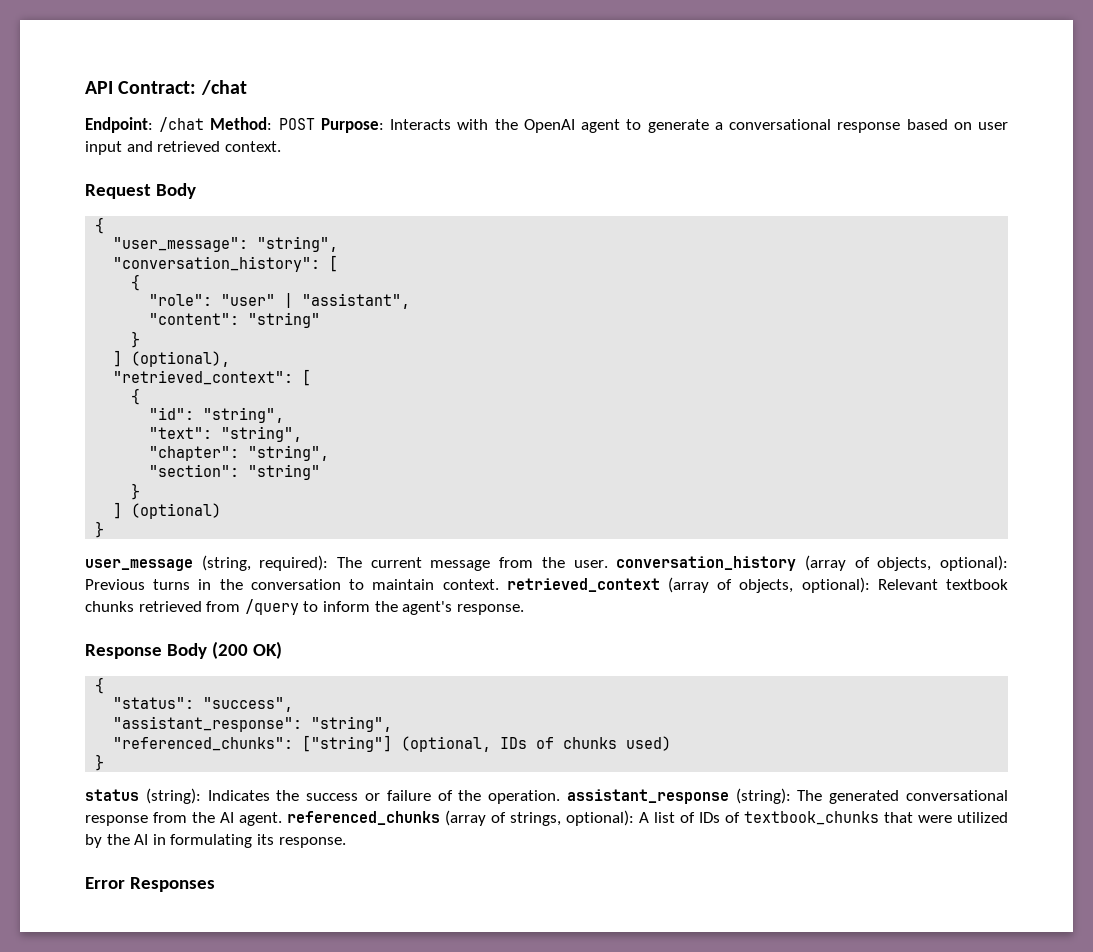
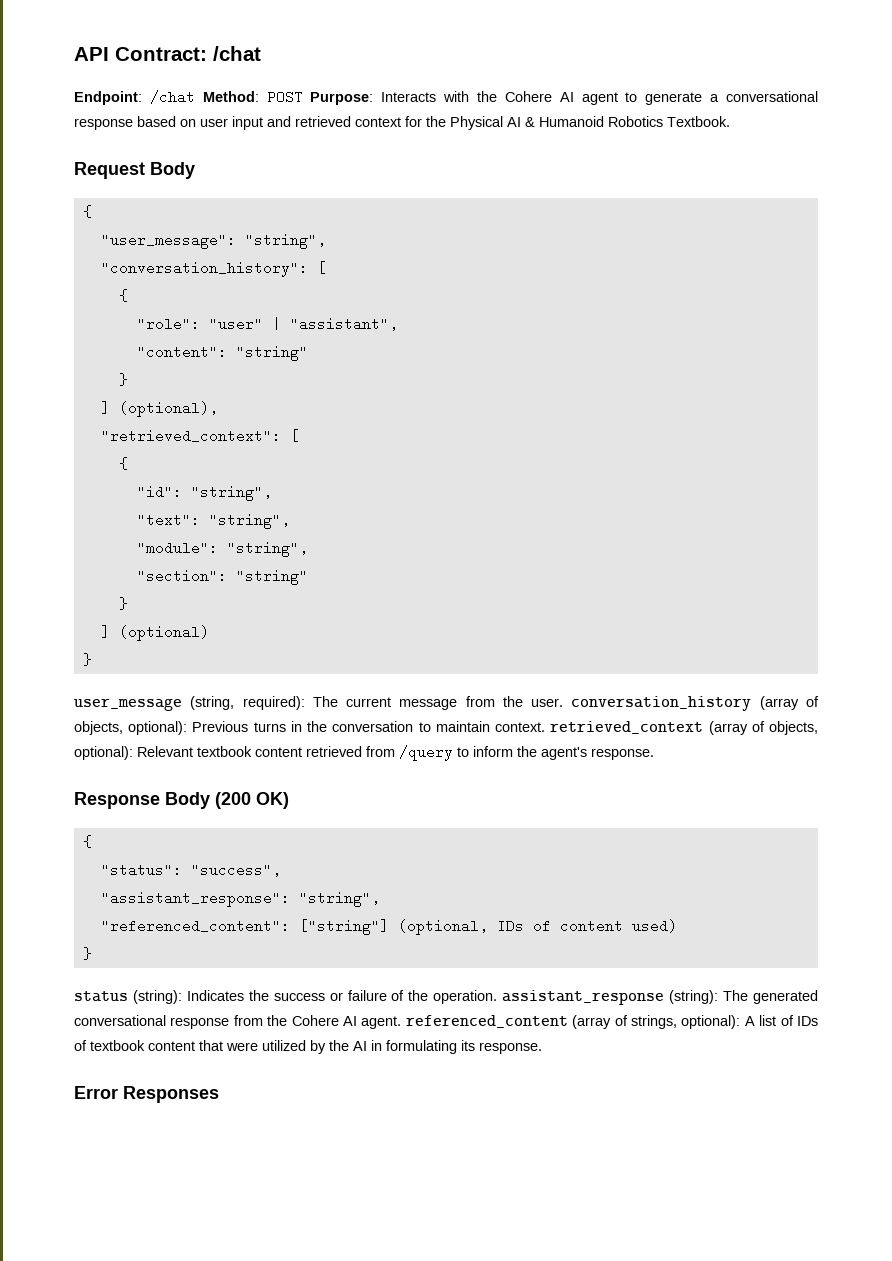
- Endpoint: /chat Method: POST Purpose: Interacts with the OpenAI agent to generate a conversational response based on user input and retrieved context.
+ Endpoint: /chat Method: POST Purpose: Interacts with the Cohere AI agent to generate a conversational response based on user input and retrieved context for the Physical AI & Humanoid Robotics Textbook.
- "chapter": "string",
+ "module": "string",
- user_message (string, required): The current message from the user. conversation_history (array of objects, optional): Previous turns in the conversation to maintain context. retrieved_context (array of objects, optional): Relevant textbook chunks retrieved from /query to inform the agent's response.
+ user_message (string, required): The current message from the user. conversation_history (array of objects, optional): Previous turns in the conversation to maintain context. retrieved_context (array of objects, optional): Relevant textbook content retrieved from /query to inform the agent's response.
- "referenced_chunks": ["string"] (optional, IDs of chunks used)
+ "referenced_content": ["string"] (optional, IDs of content used)
- status (string): Indicates the success or failure of the operation. assistant_response (string): The generated conversational response from the AI agent. referenced_chunks (array of strings, optional): A list of IDs of textbook_chunks that were utilized by the AI in formulating its response.
+ status (string): Indicates the success or failure of the operation. assistant_response (string): The generated conversational response from the Cohere AI agent. referenced_content (array of strings, optional): A list of IDs of textbook content that were utilized by the AI in formulating its response.

